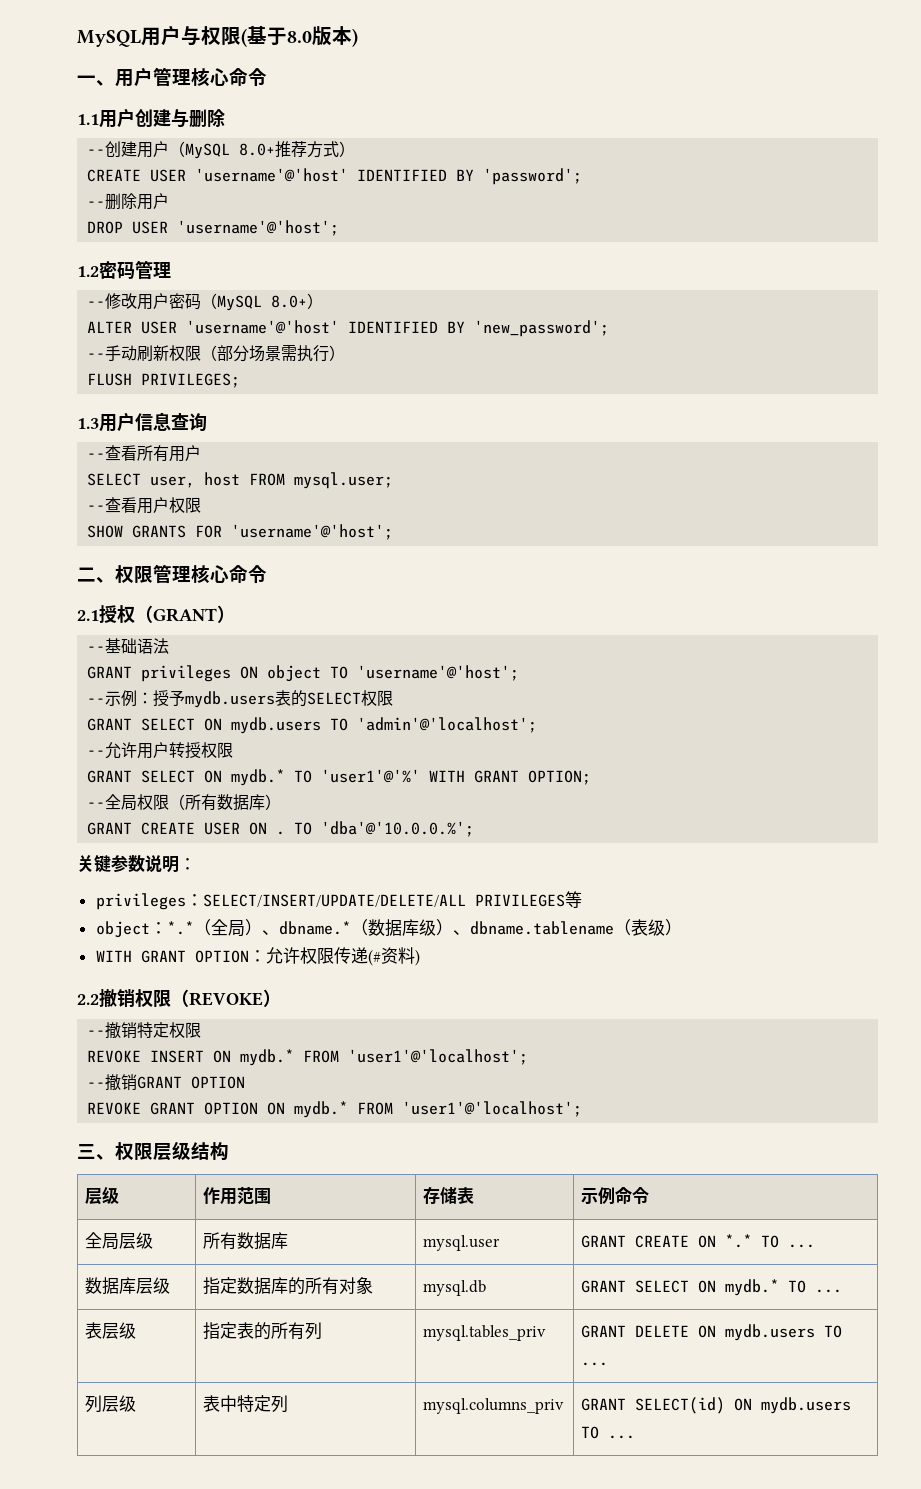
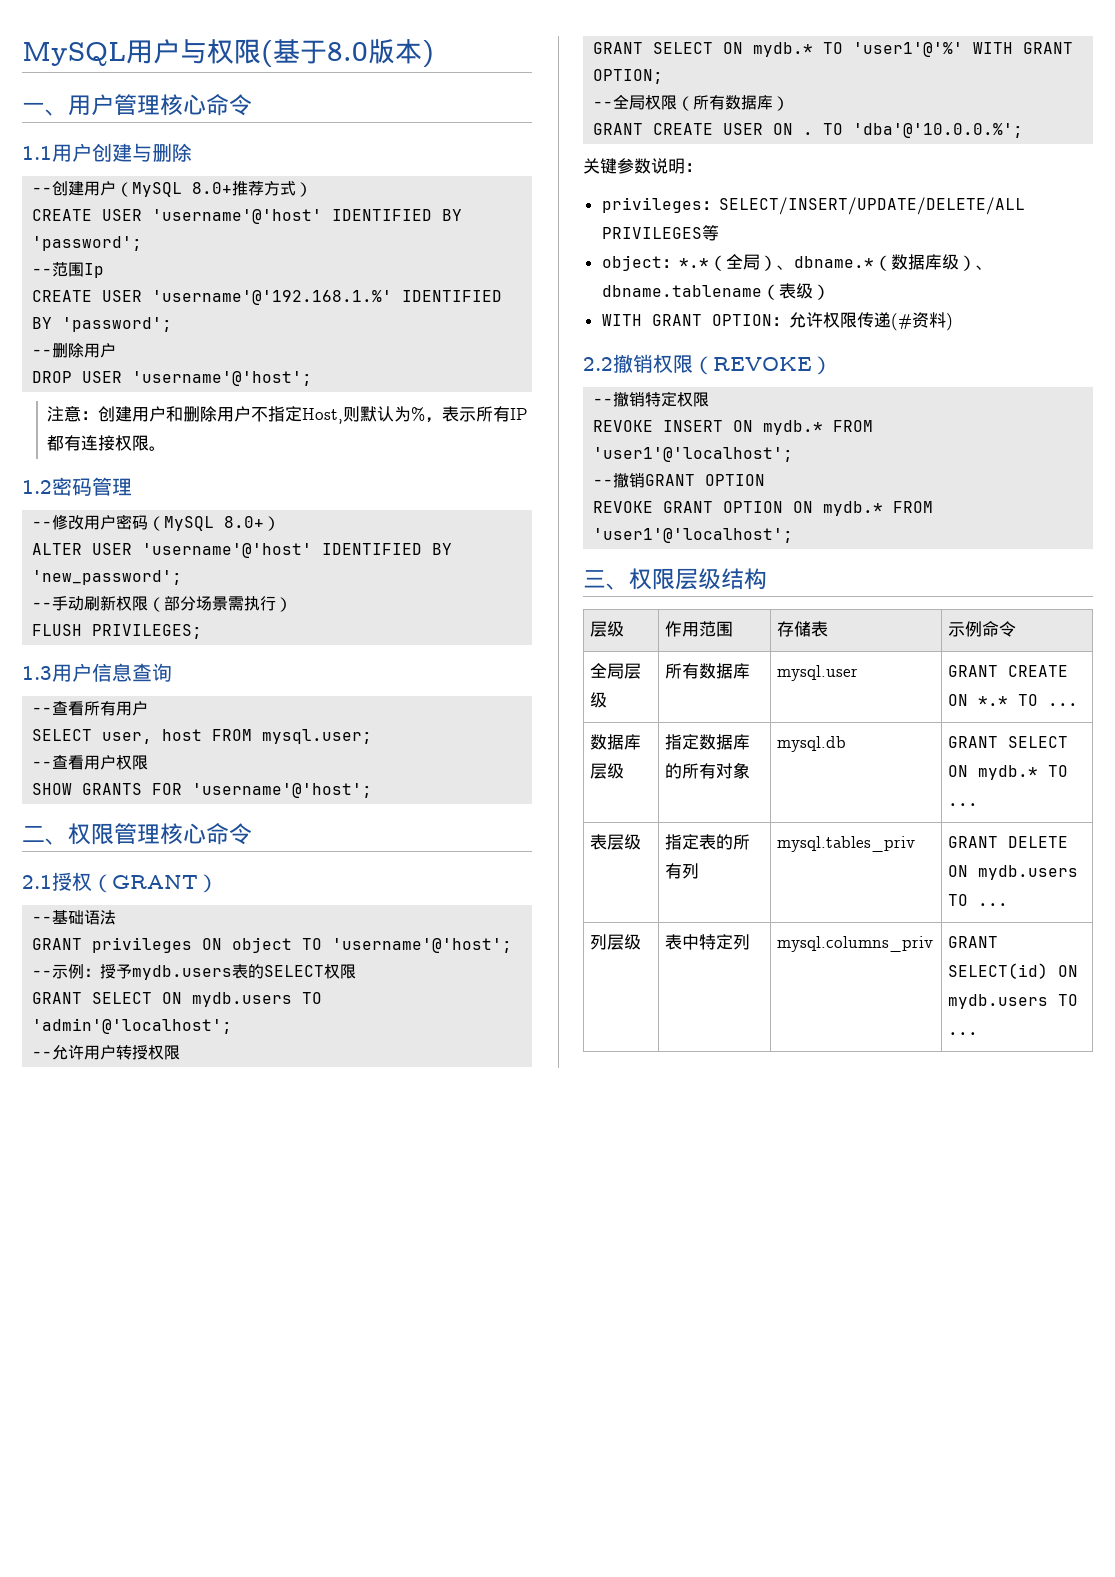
+ --范围Ip
+ CREATE USER 'username'@'192.168.1.%' IDENTIFIED BY 'password';
+ 注意：创建用户和删除用户不指定Host,则默认为%，表示所有IP都有连接权限。

